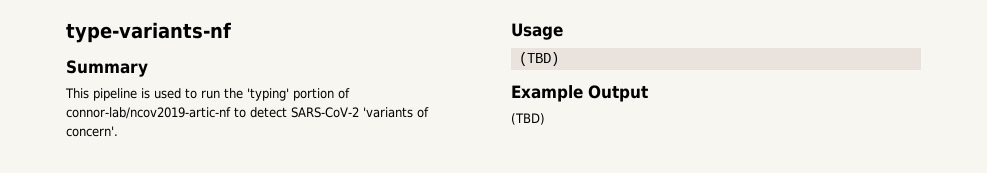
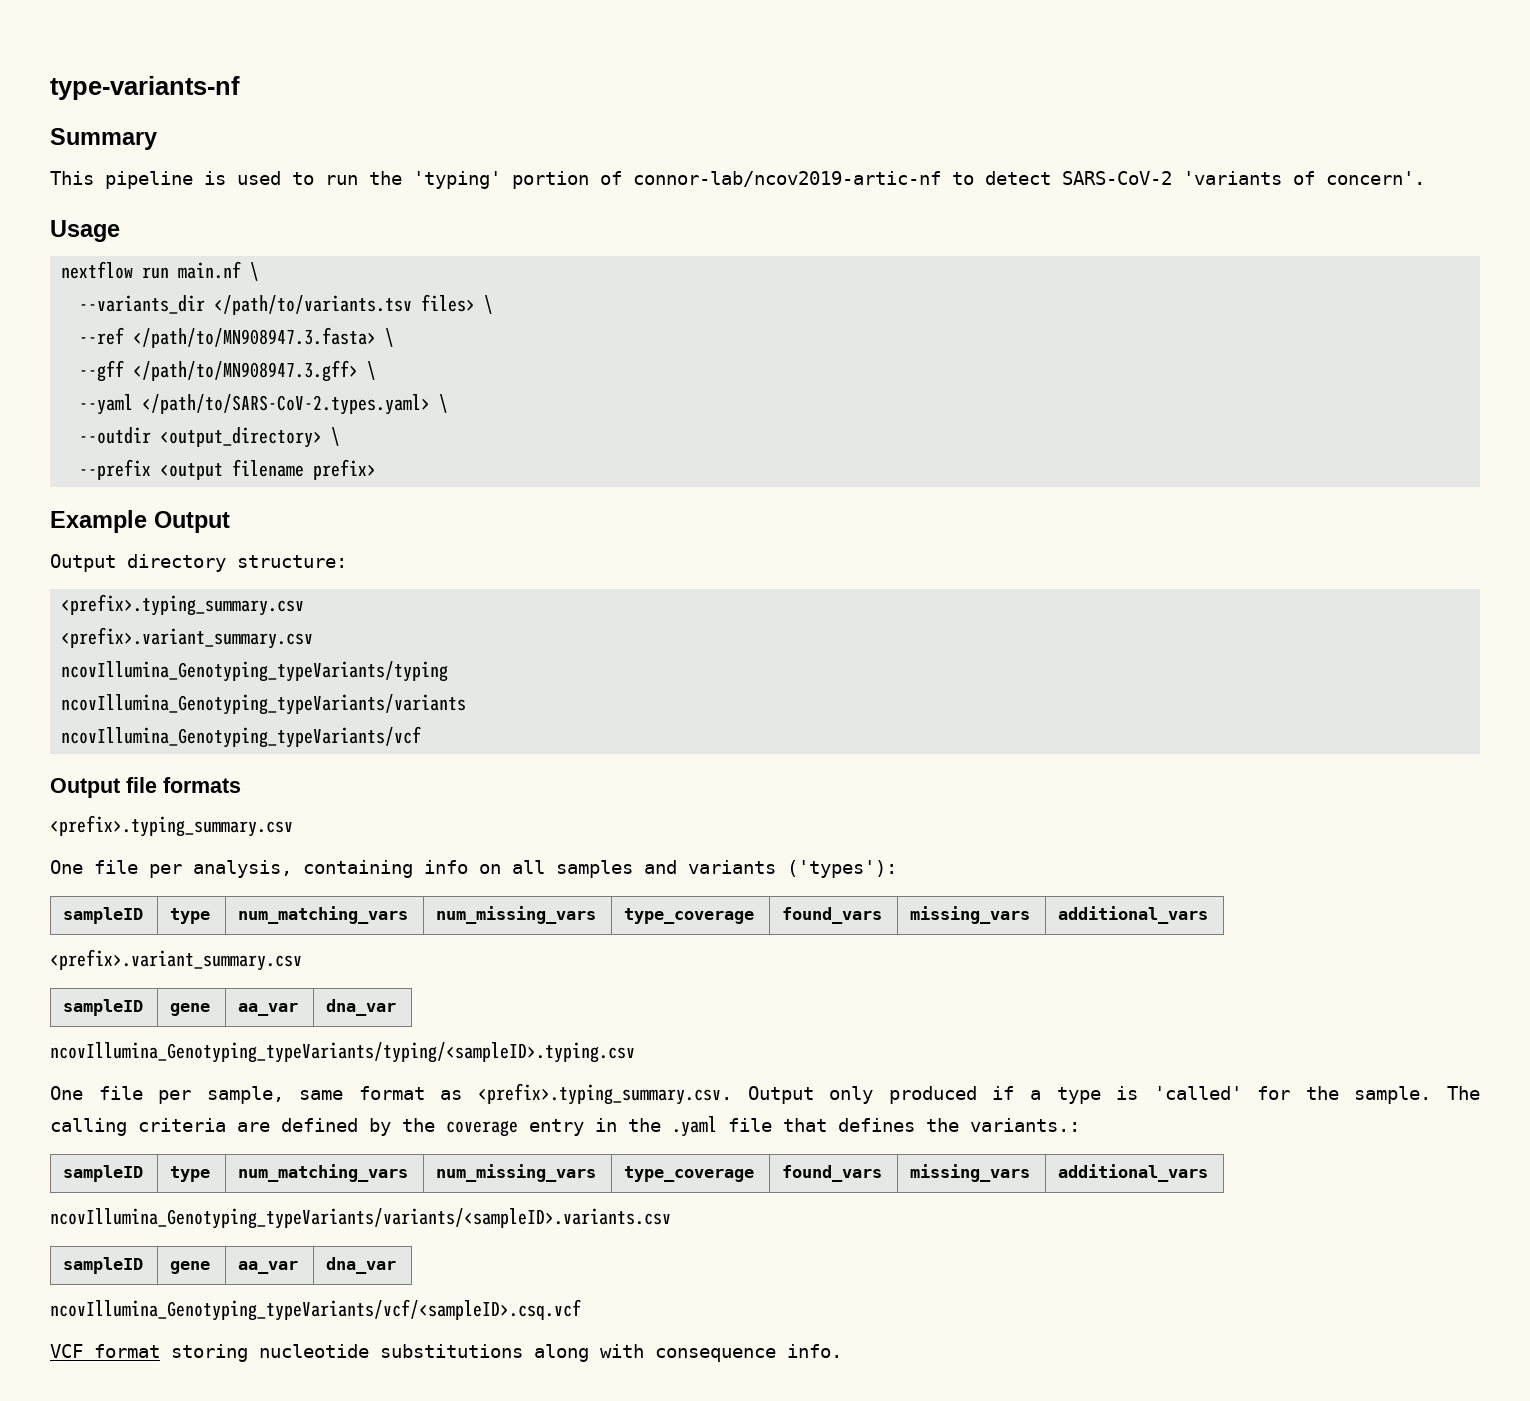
  Usage
- (TBD)
+ nextflow run main.nf \
+ --variants_dir </path/to/variants.tsv files> \
+ --ref </path/to/MN908947.3.fasta> \
+ --gff </path/to/MN908947.3.gff> \
+ --yaml </path/to/SARS-CoV-2.types.yaml> \
+ --outdir <output_directory> \
+ --prefix <output filename prefix>
  Example Output
- (TBD)
+ Output directory structure:
+ <prefix>.typing_summary.csv
+ <prefix>.variant_summary.csv
+ ncovIllumina_Genotyping_typeVariants/typing
+ ncovIllumina_Genotyping_typeVariants/variants
+ ncovIllumina_Genotyping_typeVariants/vcf
+ Output file formats
+ <prefix>.typing_summary.csv
+ One file per analysis, containing info on all samples and variants ('types'):
+ sampleID | type | num_matching_vars | num_missing_vars | type_coverage | found_vars | missing_vars | additional_vars
+ <prefix>.variant_summary.csv
+ sampleID | gene | aa_var | dna_var
+ ncovIllumina_Genotyping_typeVariants/typing/<sampleID>.typing.csv
+ One file per sample, same format as <prefix>.typing_summary.csv. Output only produced if a type is 'called' for the sample. The calling criteria are defined by the coverage entry in the .yaml file that defines the variants.:
+ sampleID | type | num_matching_vars | num_missing_vars | type_coverage | found_vars | missing_vars | additional_vars
+ ncovIllumina_Genotyping_typeVariants/variants/<sampleID>.variants.csv
+ sampleID | gene | aa_var | dna_var
+ ncovIllumina_Genotyping_typeVariants/vcf/<sampleID>.csq.vcf
+ VCF format storing nucleotide substitutions along with consequence info.

